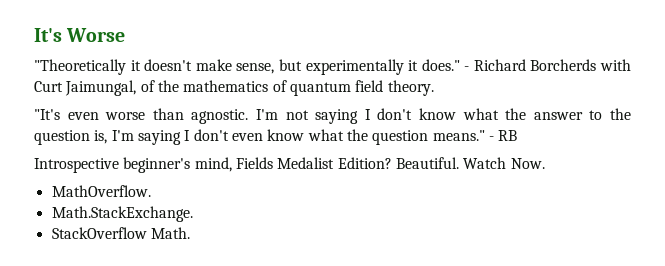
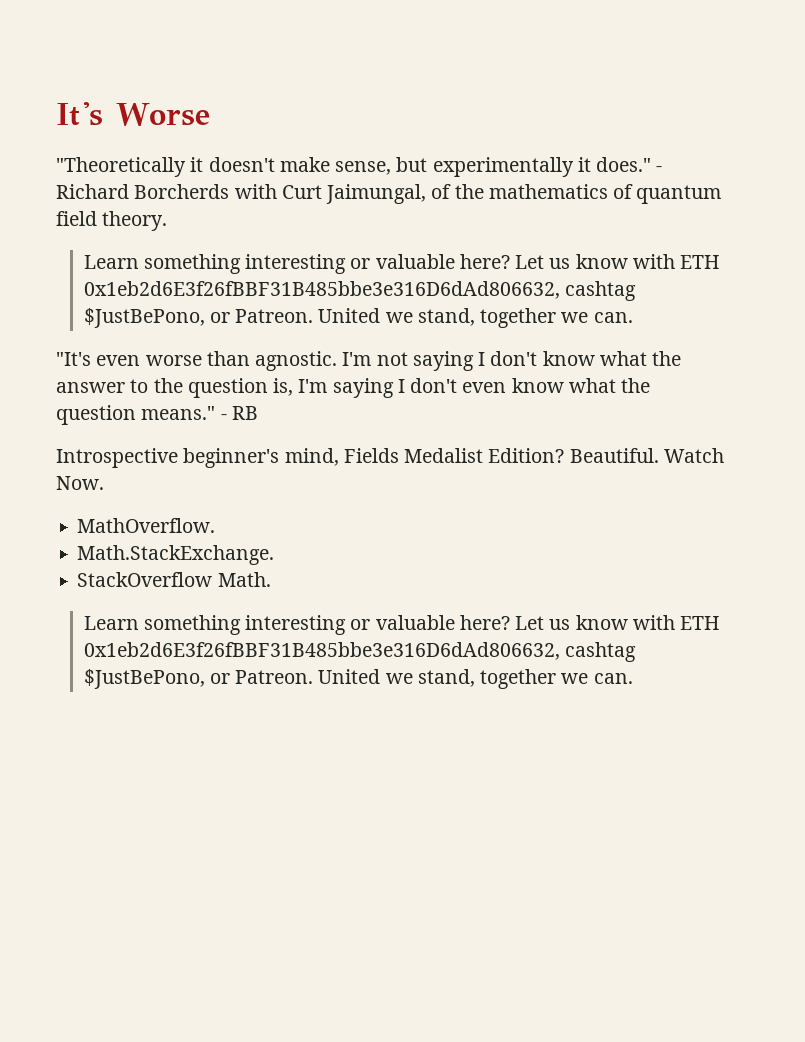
  - Richard Borcherds with Curt Jaimungal, of the mathematics of quantum field theory.
+ Learn something interesting or valuable here? Let us know with ETH 0x1eb2d6E3f26fBBF31B485bbe3e316D6dAd806632, cashtag $JustBePono, or Patreon. United we stand, together we can.
  StackOverflow Math.
+ Learn something interesting or valuable here? Let us know with ETH 0x1eb2d6E3f26fBBF31B485bbe3e316D6dAd806632, cashtag $JustBePono, or Patreon. United we stand, together we can.

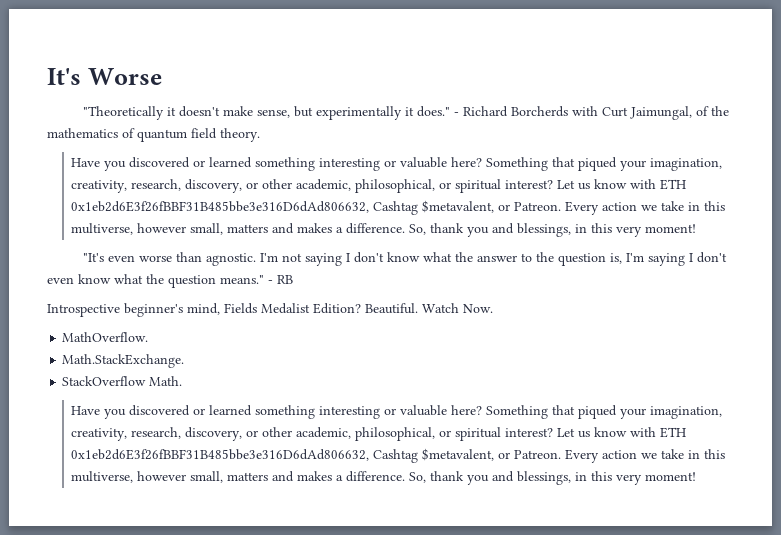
  - Richard Borcherds with Curt Jaimungal, of the mathematics of quantum field theory.
- Learn something interesting or valuable here? Let us know with ETH 0x1eb2d6E3f26fBBF31B485bbe3e316D6dAd806632, cashtag $JustBePono, or Patreon. United we stand, together we can.
+ Have you discovered or learned something interesting or valuable here? Something that piqued your imagination, creativity, research, discovery, or other academic, philosophical, or spiritual interest? Let us know with ETH 0x1eb2d6E3f26fBBF31B485bbe3e316D6dAd806632, Cashtag $metavalent, or Patreon. Every action we take in this multiverse, however small, matters and makes a difference. So, thank you and blessings, in this very moment!
  StackOverflow Math.
- Learn something interesting or valuable here? Let us know with ETH 0x1eb2d6E3f26fBBF31B485bbe3e316D6dAd806632, cashtag $JustBePono, or Patreon. United we stand, together we can.
+ Have you discovered or learned something interesting or valuable here? Something that piqued your imagination, creativity, research, discovery, or other academic, philosophical, or spiritual interest? Let us know with ETH 0x1eb2d6E3f26fBBF31B485bbe3e316D6dAd806632, Cashtag $metavalent, or Patreon. Every action we take in this multiverse, however small, matters and makes a difference. So, thank you and blessings, in this very moment!

